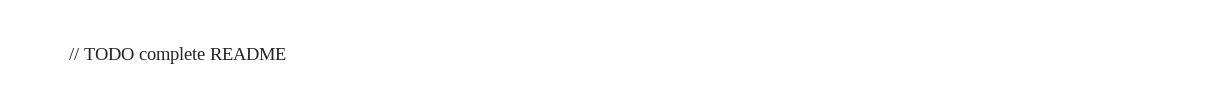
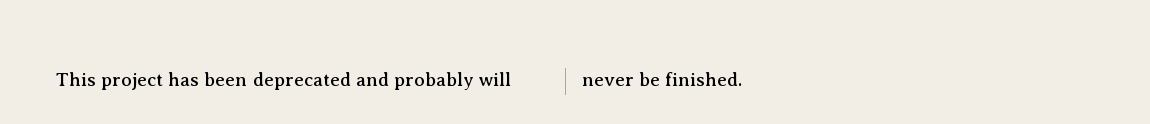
- // TODO complete README
+ This project has been deprecated and probably will never be finished.

